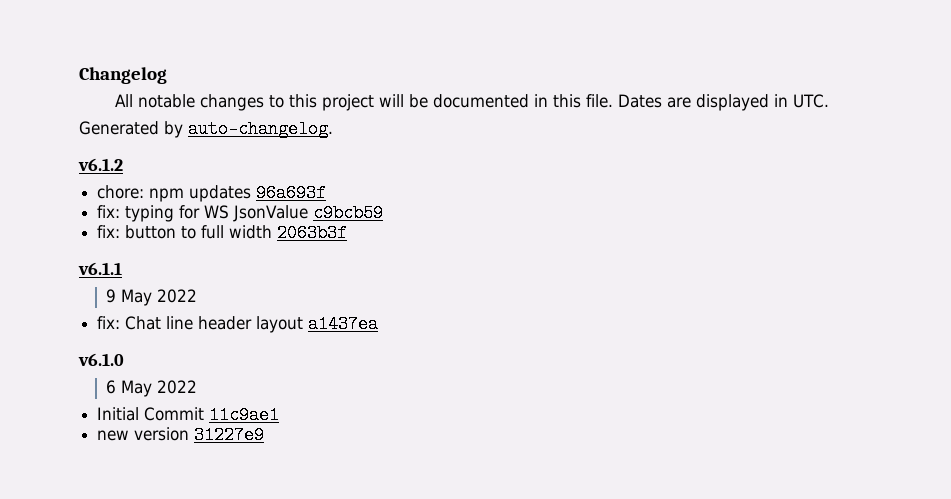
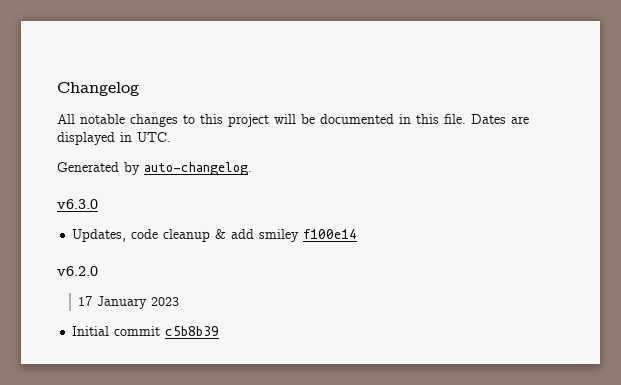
- v6.1.2
- chore: npm updates 96a693f
- fix: typing for WS JsonValue c9bcb59
- fix: button to full width 2063b3f
- v6.1.1
- 9 May 2022
- fix: Chat line header layout a1437ea
- v6.1.0
- 6 May 2022
- Initial Commit 11c9ae1
- new version 31227e9
+ v6.3.0
+ Updates, code cleanup & add smiley f100e14
+ v6.2.0
+ 17 January 2023
+ Initial commit c5b8b39

